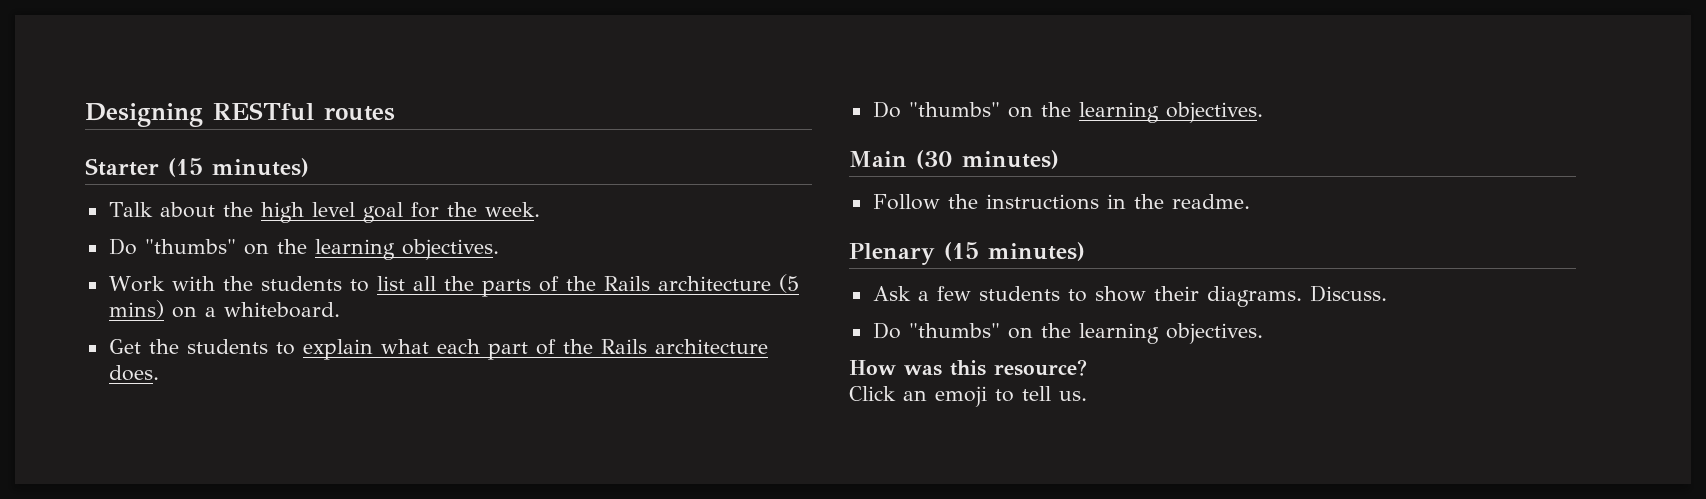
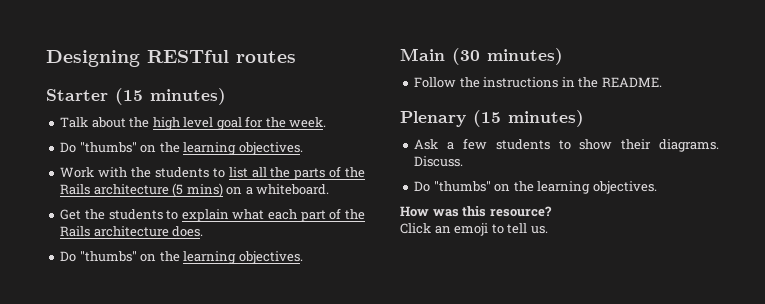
- Follow the instructions in the readme.
+ Follow the instructions in the README.

